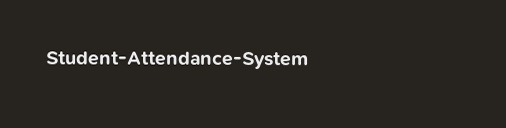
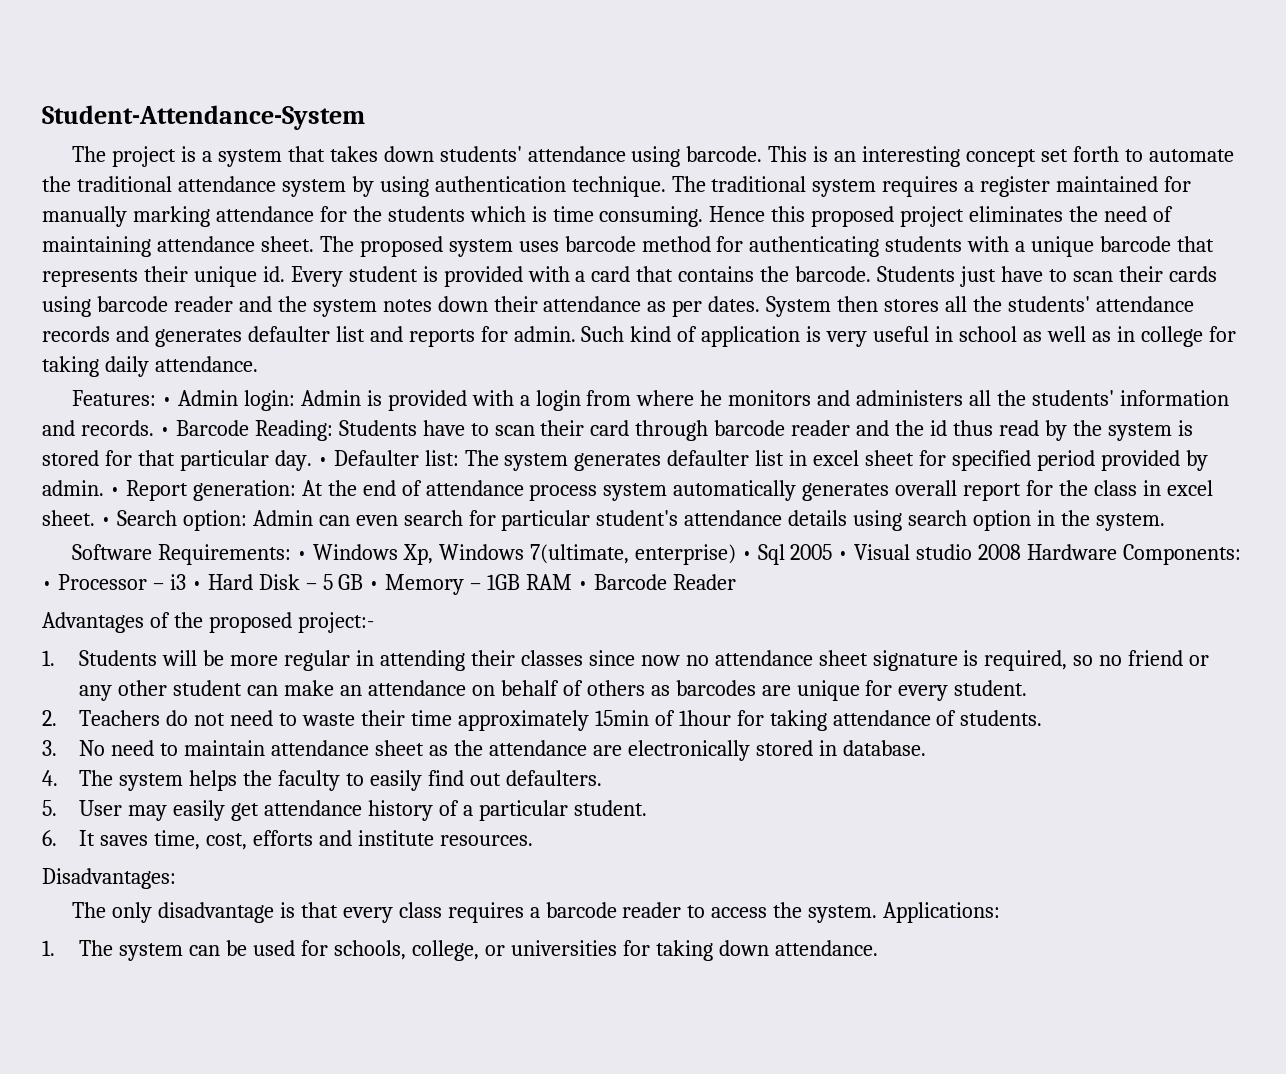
+ The project is a system that takes down students' attendance using barcode. This is an interesting concept set forth to automate the traditional attendance system by using authentication technique. The traditional system requires a register maintained for manually marking attendance for the students which is time consuming. Hence this proposed project eliminates the need of maintaining attendance sheet. The proposed system uses barcode method for authenticating students with a unique barcode that represents their unique id. Every student is provided with a card that contains the barcode. Students just have to scan their cards using barcode reader and the system notes down their attendance as per dates. System then stores all the students' attendance records and generates defaulter list and reports for admin. Such kind of application is very useful in school as well as in college for taking daily attendance.
+ Features: • Admin login: Admin is provided with a login from where he monitors and administers all the students' information and records. • Barcode Reading: Students have to scan their card through barcode reader and the id thus read by the system is stored for that particular day. • Defaulter list: The system generates defaulter list in excel sheet for specified period provided by admin. • Report generation: At the end of attendance process system automatically generates overall report for the class in excel sheet. • Search option: Admin can even search for particular student's attendance details using search option in the system.
+ Software Requirements: • Windows Xp, Windows 7(ultimate, enterprise) • Sql 2005 • Visual studio 2008 Hardware Components: • Processor – i3 • Hard Disk – 5 GB • Memory – 1GB RAM • Barcode Reader
+ Advantages of the proposed project:-
+ 1. Students will be more regular in attending their classes since now no attendance sheet signature is required, so no friend or any other student can make an attendance on behalf of others as barcodes are unique for every student.
+ 2. Teachers do not need to waste their time approximately 15min of 1hour for taking attendance of students.
+ 3. No need to maintain attendance sheet as the attendance are electronically stored in database.
+ 4. The system helps the faculty to easily find out defaulters.
+ 5. User may easily get attendance history of a particular student.
+ 6. It saves time, cost, efforts and institute resources.
+ Disadvantages:
+ The only disadvantage is that every class requires a barcode reader to access the system. Applications:
+ 1. The system can be used for schools, college, or universities for taking down attendance.

